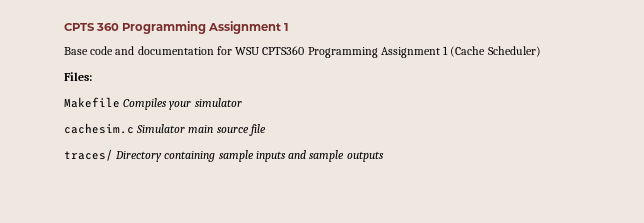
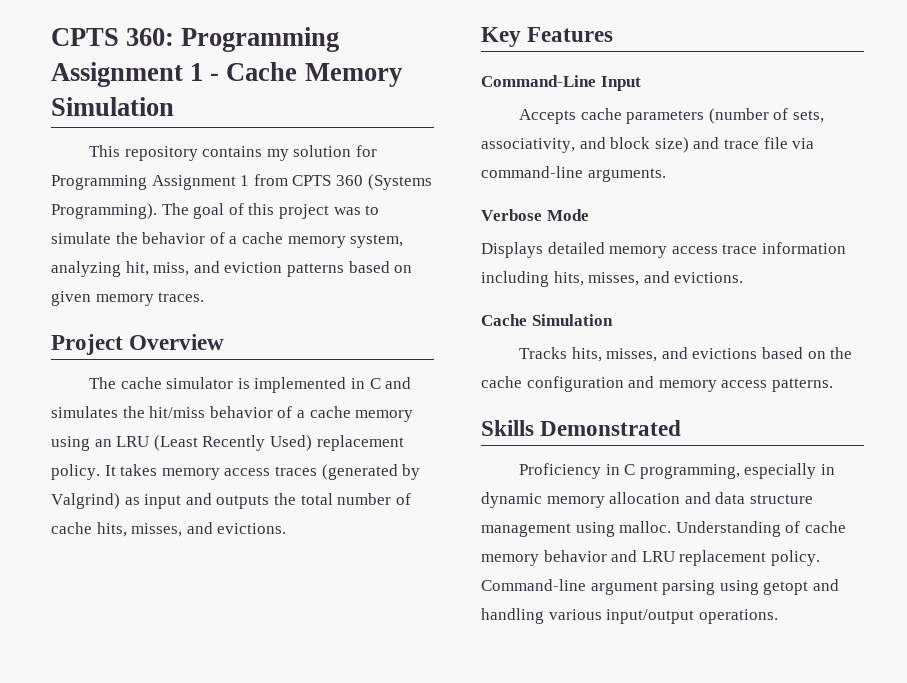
- CPTS 360 Programming Assignment 1
- Base code and documentation for WSU CPTS360 Programming Assignment 1 (Cache Scheduler)
- Files:
- Makefile Compiles your simulator
- cachesim.c Simulator main source file
- traces/ Directory containing sample inputs and sample outputs
+ CPTS 360: Programming Assignment 1 - Cache Memory Simulation
+ This repository contains my solution for Programming Assignment 1 from CPTS 360 (Systems Programming). The goal of this project was to simulate the behavior of a cache memory system, analyzing hit, miss, and eviction patterns based on given memory traces.
+ Project Overview
+ The cache simulator is implemented in C and simulates the hit/miss behavior of a cache memory using an LRU (Least Recently Used) replacement policy. It takes memory access traces (generated by Valgrind) as input and outputs the total number of cache hits, misses, and evictions.
+ Key Features
+ Command-Line Input
+ Accepts cache parameters (number of sets, associativity, and block size) and trace file via command-line arguments.
+ Verbose Mode
+ Displays detailed memory access trace information including hits, misses, and evictions.
+ Cache Simulation
+ Tracks hits, misses, and evictions based on the cache configuration and memory access patterns.
+ Skills Demonstrated
+ Proficiency in C programming, especially in dynamic memory allocation and data structure management using malloc. Understanding of cache memory behavior and LRU replacement policy. Command-line argument parsing using getopt and handling various input/output operations.

